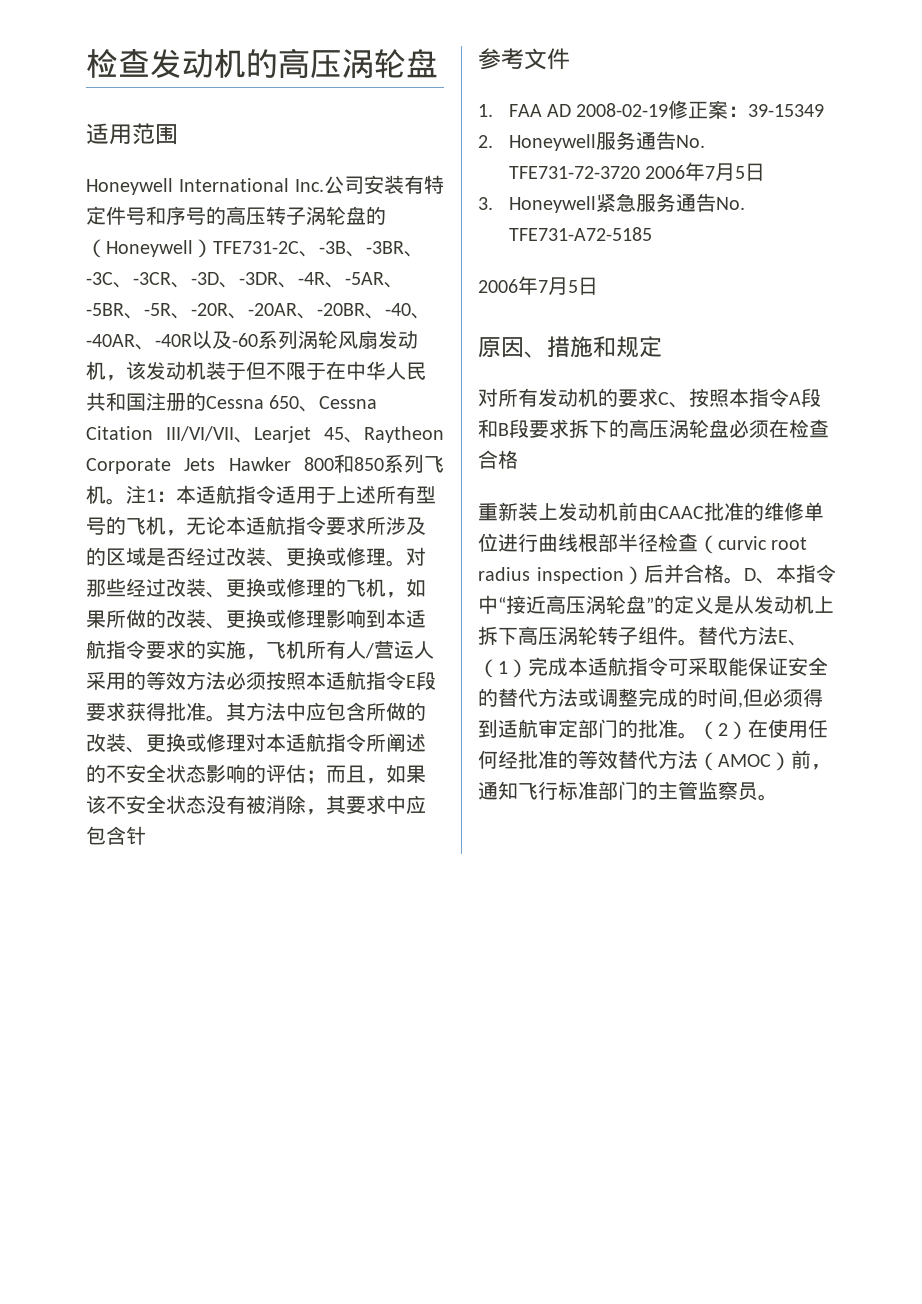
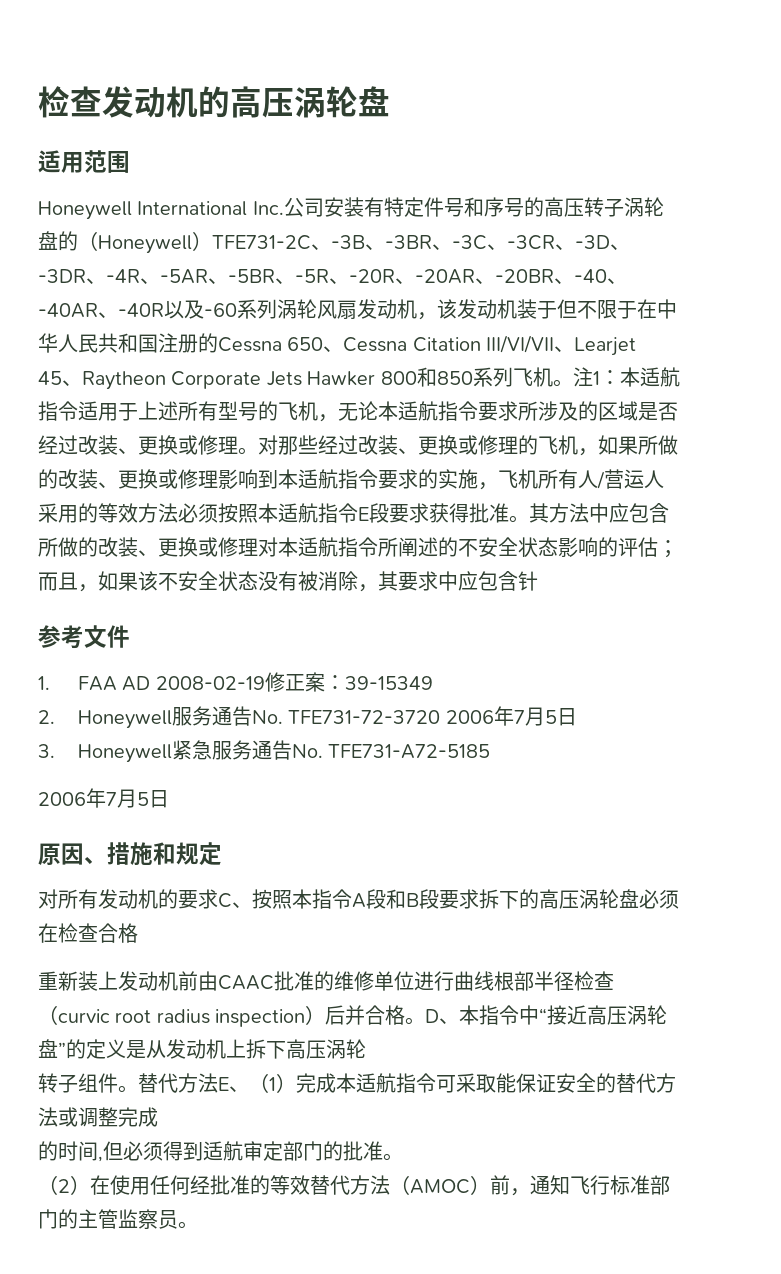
- D、本指令中“接近高压涡轮盘”的定义是从发动机上拆下高压涡轮转子组件。
+ D、本指令中“接近高压涡轮盘”的定义是从发动机上拆下高压涡轮
+ 转子组件。
- 替代方法E、（1）完成本适航指令可采取能保证安全的替代方法或调整完成的时间,但必须得到适航审定部门的批准。（2）在使用任何经批准的等效替代方法（AMOC）前，通知飞行标准部门的主管监察员。
+ 替代方法E、（1）完成本适航指令可采取能保证安全的替代方法或调整完成
+ 的时间,但必须得到适航审定部门的批准。
+ （2）在使用任何经批准的等效替代方法（AMOC）前，通知飞行标准部门的主管监察员。

